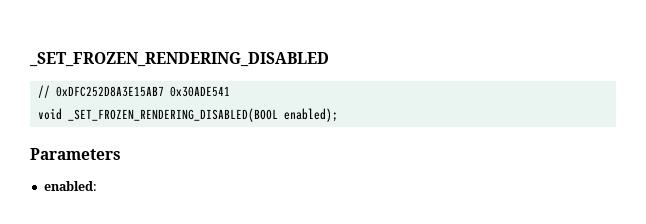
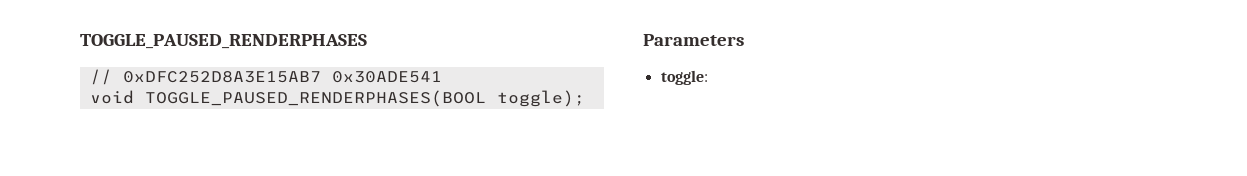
- _SET_FROZEN_RENDERING_DISABLED
+ TOGGLE_PAUSED_RENDERPHASES
- void _SET_FROZEN_RENDERING_DISABLED(BOOL enabled);
+ void TOGGLE_PAUSED_RENDERPHASES(BOOL toggle);
- enabled:
+ toggle:

